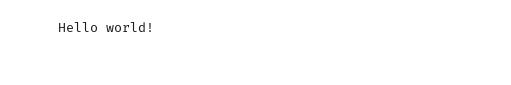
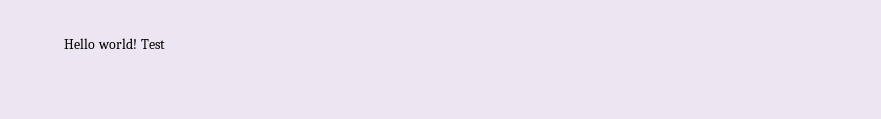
+ Test

